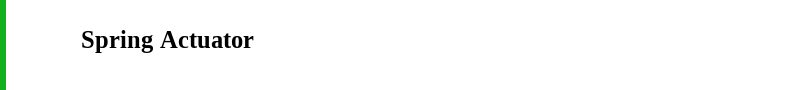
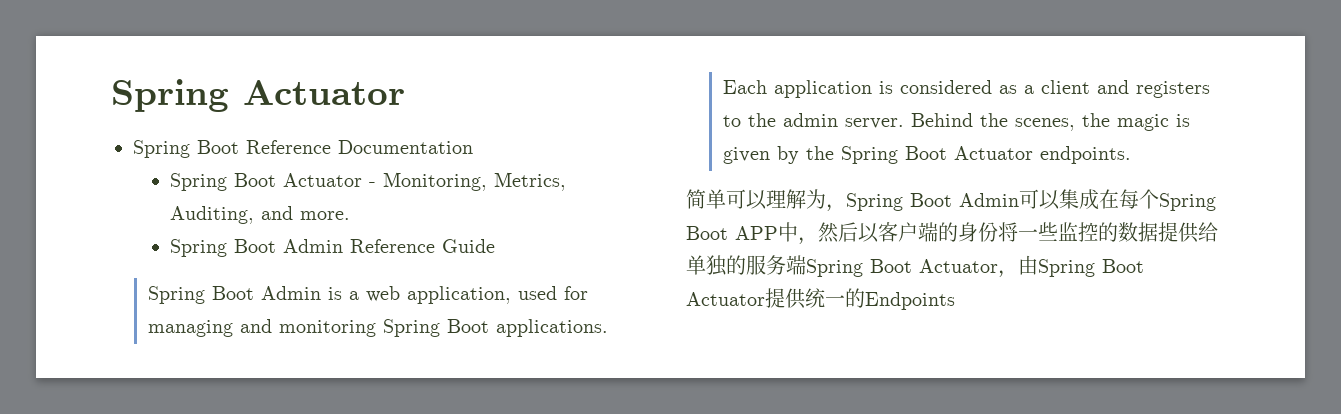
+ Spring Boot Reference Documentation
+ Spring Boot Actuator - Monitoring, Metrics, Auditing, and more.
+ Spring Boot Admin Reference Guide
+ Spring Boot Admin is a web application, used for managing and monitoring Spring Boot applications. Each application is considered as a client and registers to the admin server. Behind the scenes, the magic is given by the Spring Boot Actuator endpoints.
+ 简单可以理解为，Spring Boot Admin可以集成在每个Spring Boot APP中，然后以客户端的身份将一些监控的数据提供给单独的服务端Spring Boot Actuator，由Spring Boot Actuator提供统一的Endpoints

